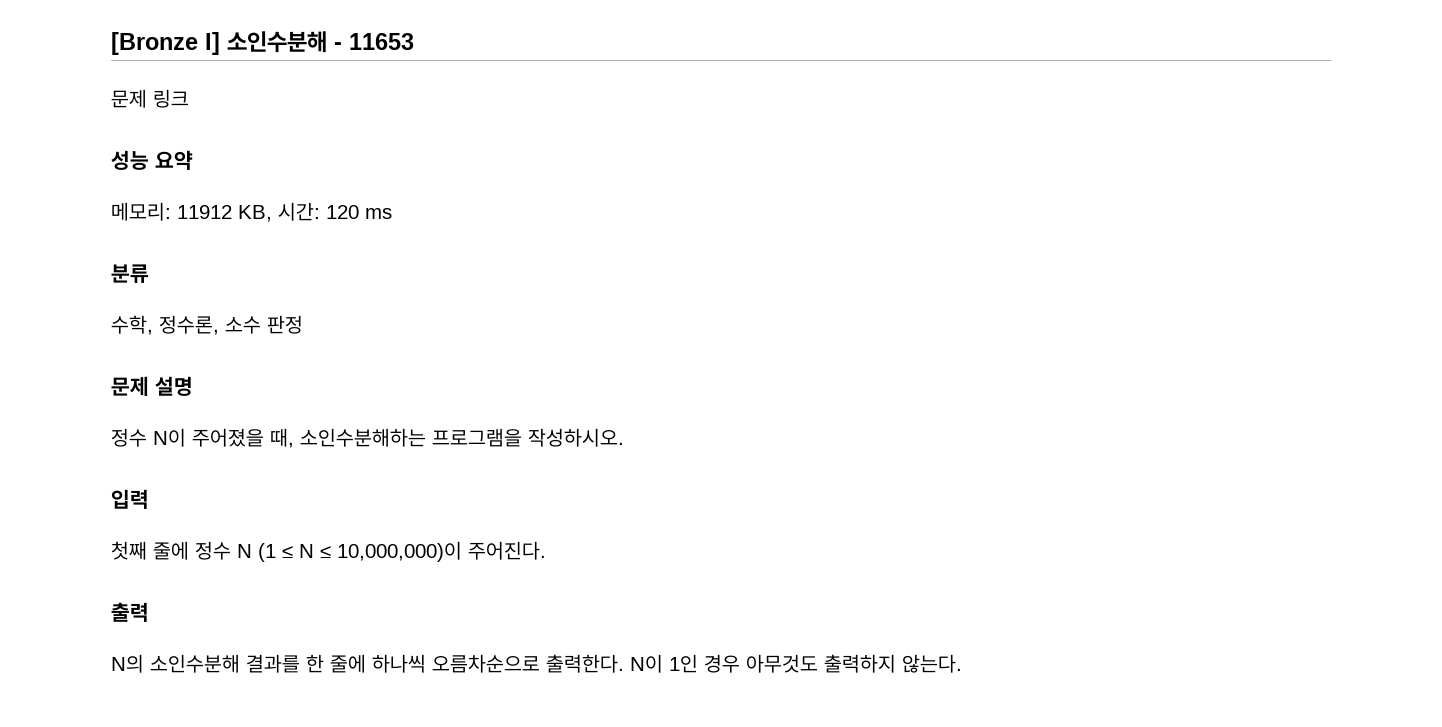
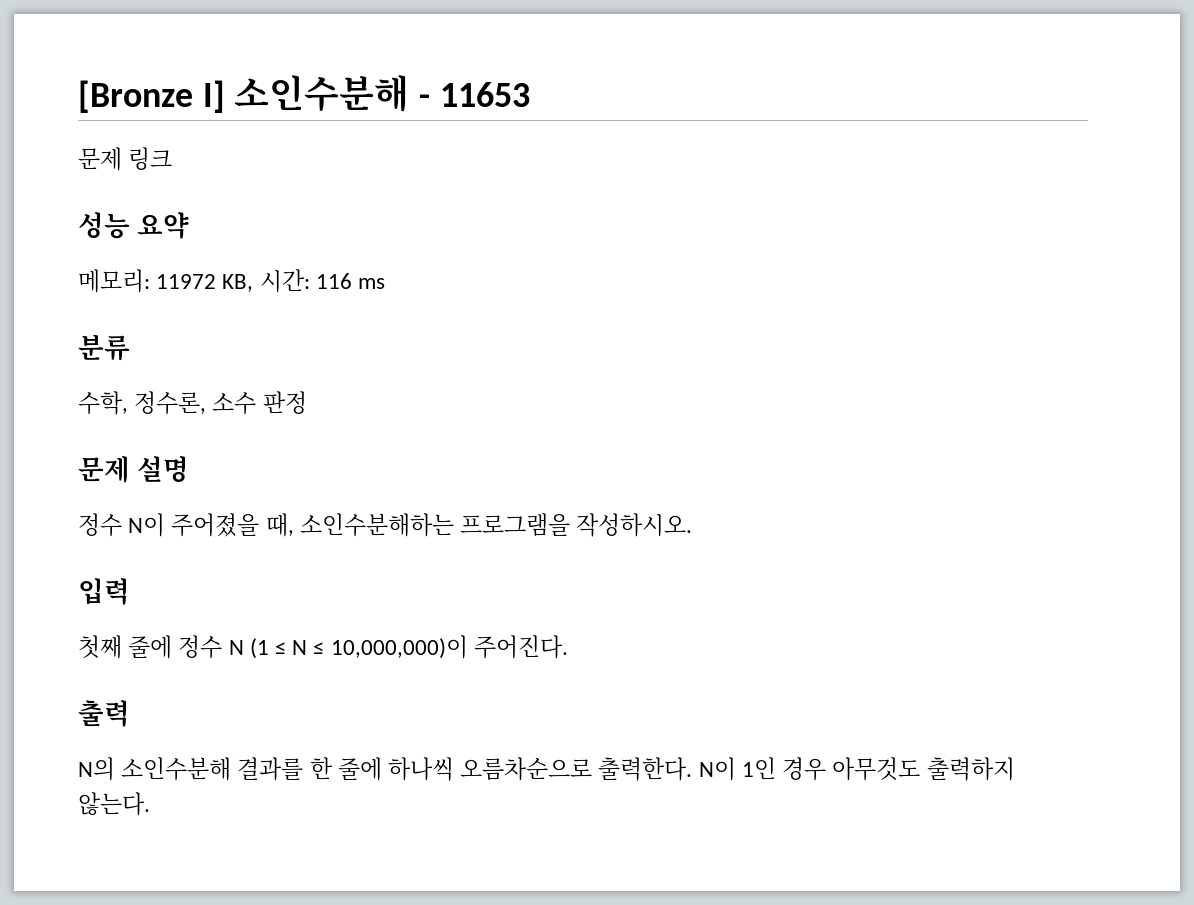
- 메모리: 11912 KB, 시간: 120 ms
+ 메모리: 11972 KB, 시간: 116 ms

